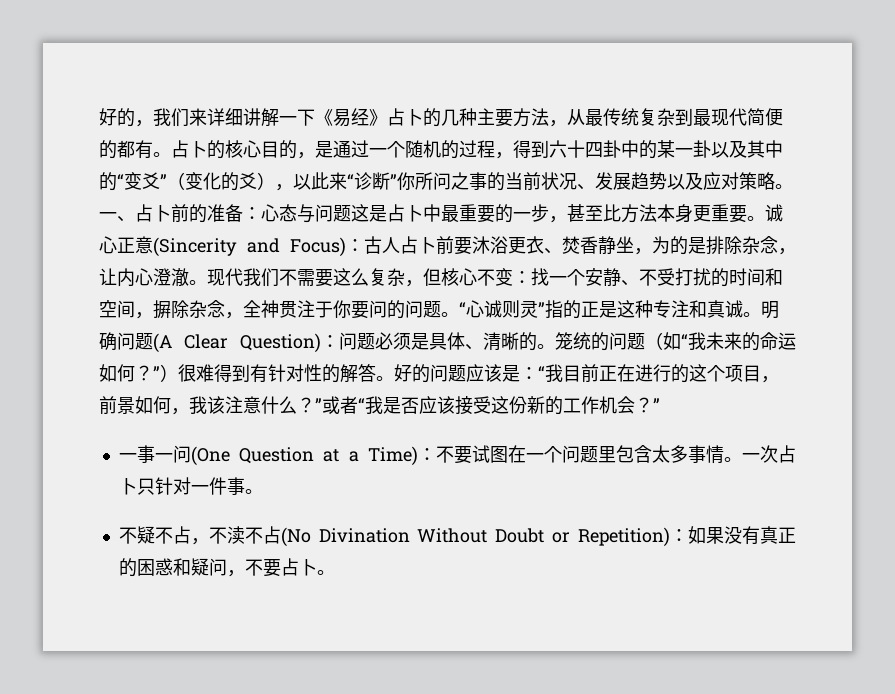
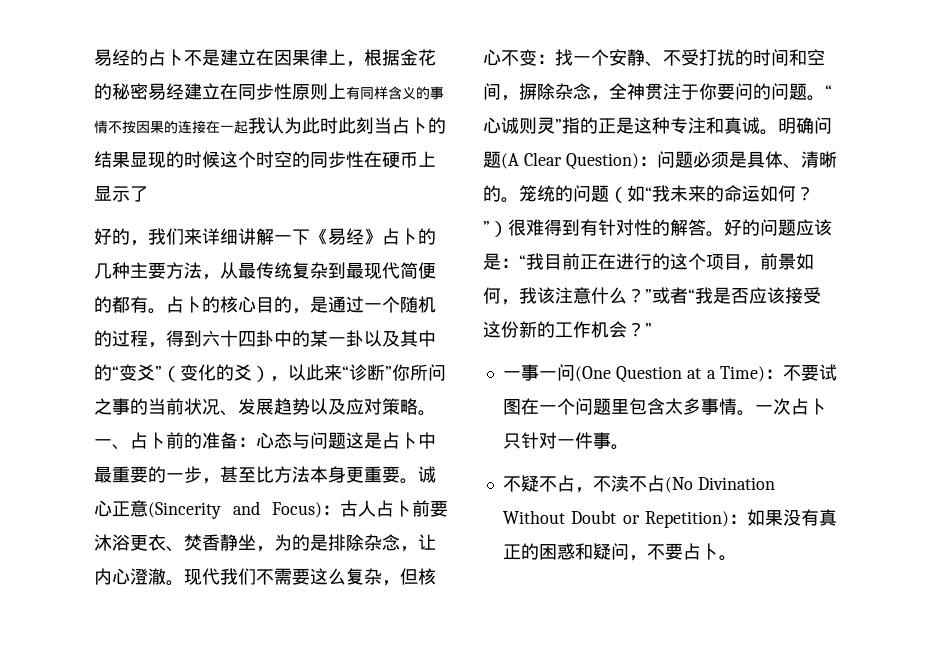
+ 易经的占卜不是建立在因果律上，根据金花的秘密易经建立在同步性原则上有同样含义的事情不按因果的连接在一起我认为此时此刻当占卜的结果显现的时候这个时空的同步性在硬币上显示了

